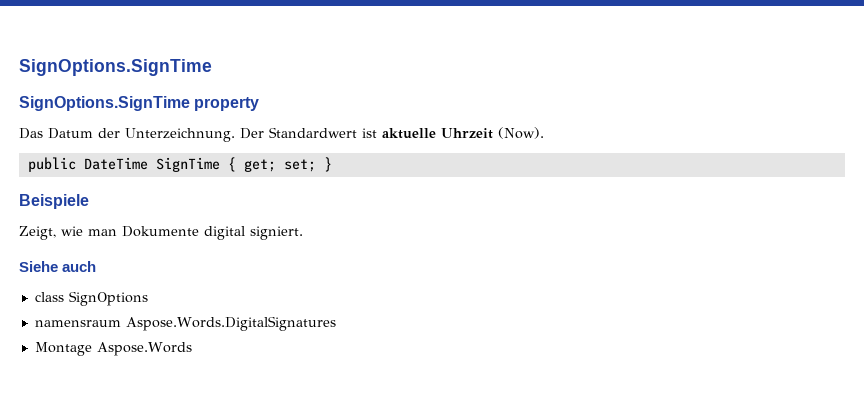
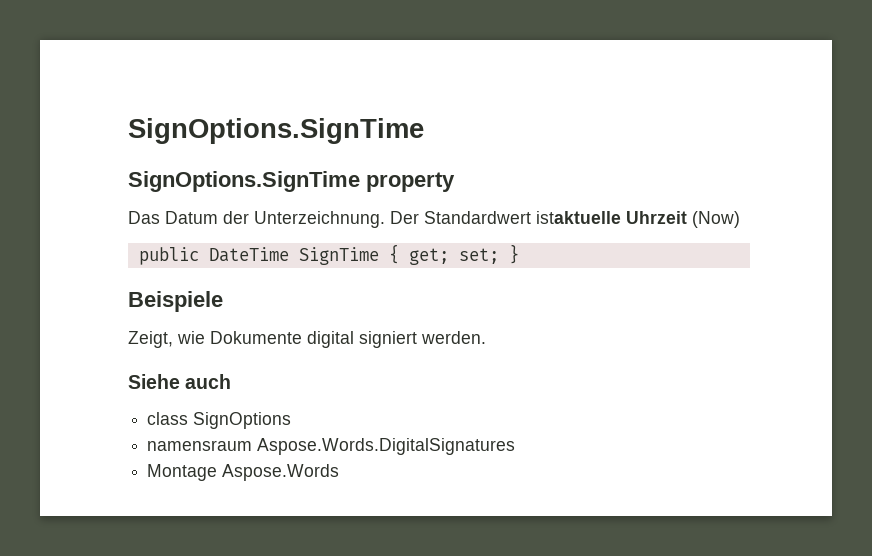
- Der Standardwert ist aktuelle Uhrzeit (Now).
+ Der Standardwert istaktuelle Uhrzeit (Now)
- Zeigt, wie man Dokumente digital signiert.
+ Zeigt, wie Dokumente digital signiert werden.

